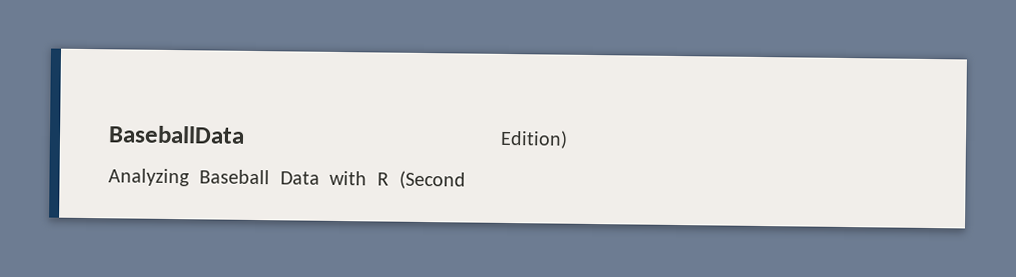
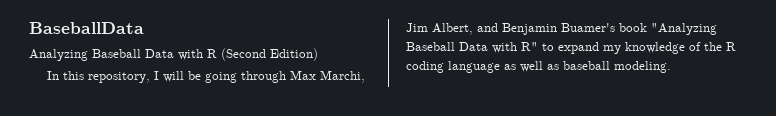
+ In this repository, I will be going through Max Marchi, Jim Albert, and Benjamin Buamer's book "Analyzing Baseball Data with R" to expand my knowledge of the R coding language as well as baseball modeling.

